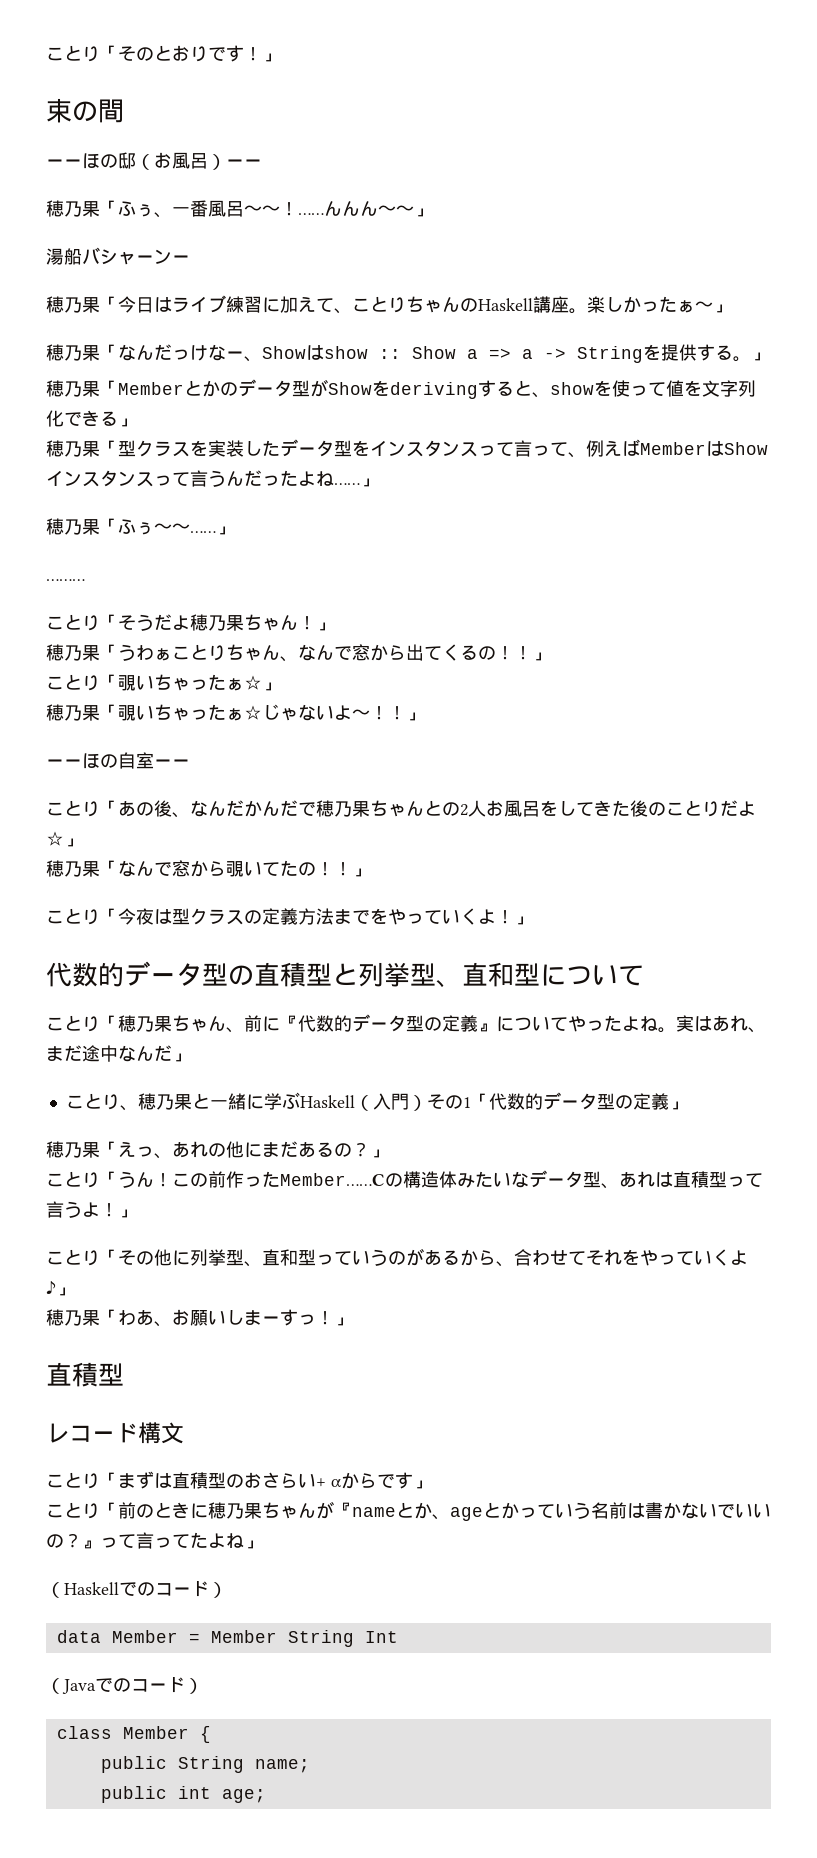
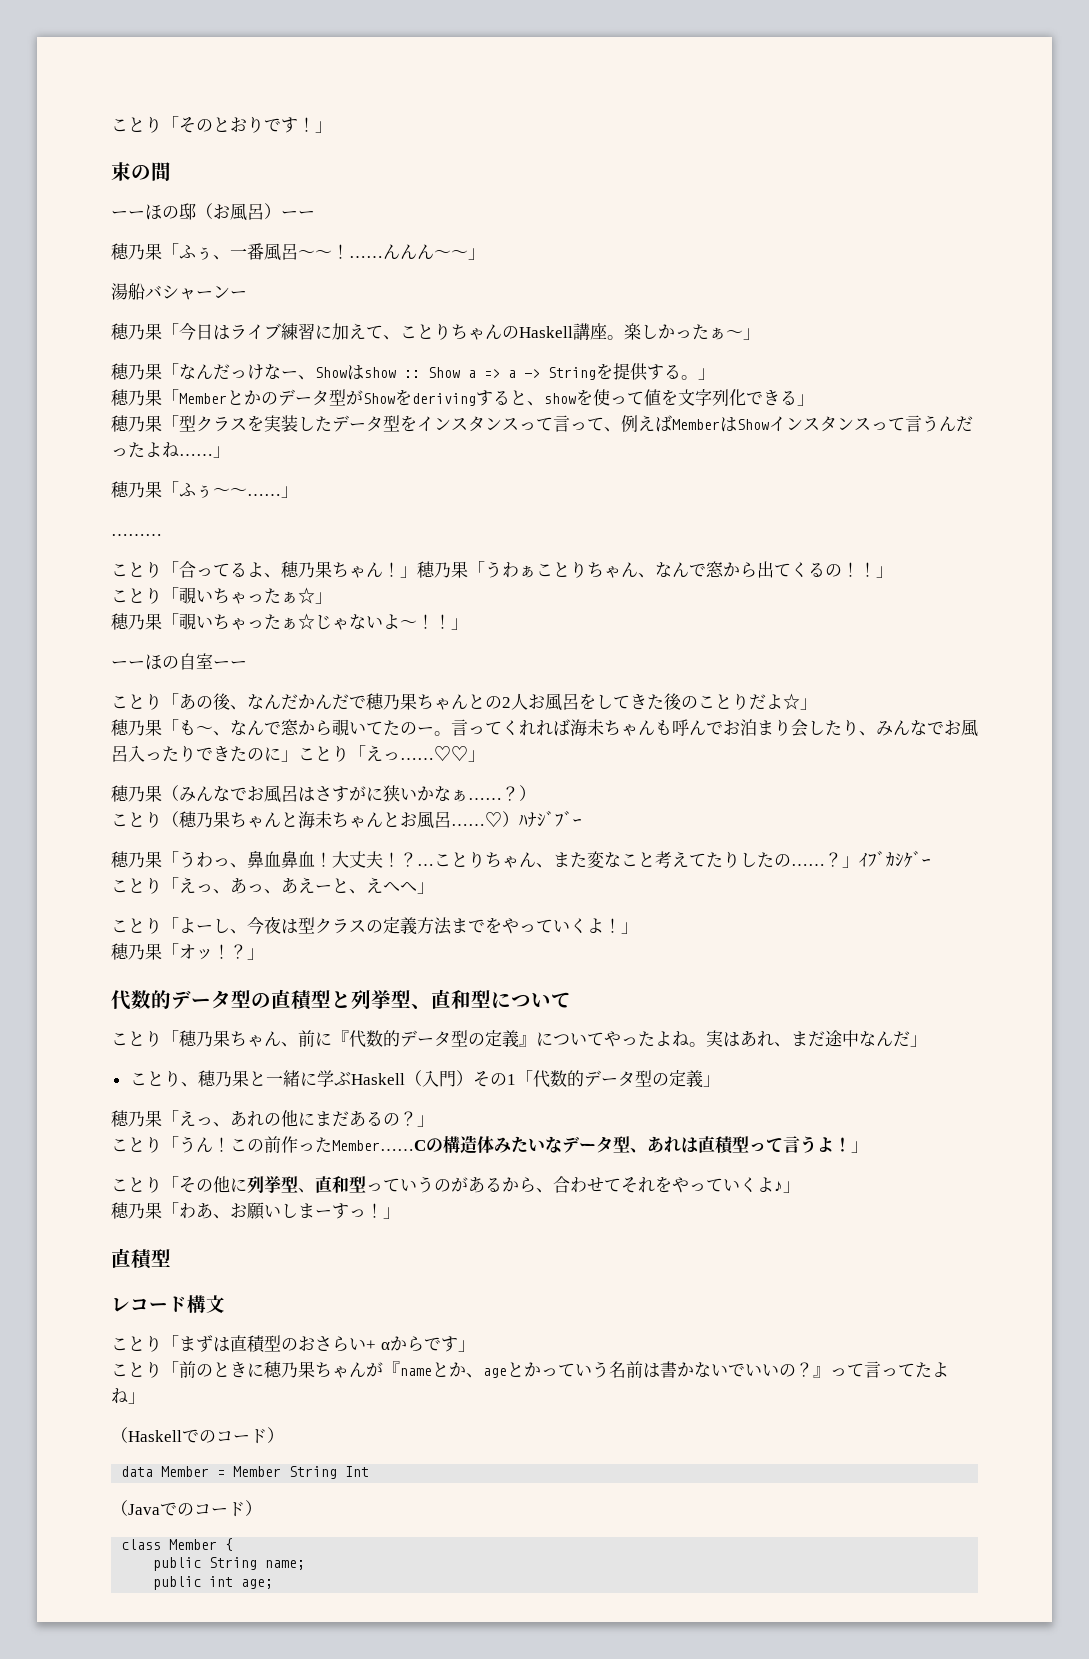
- ことり「そうだよ穂乃果ちゃん！」
- 穂乃果「うわぁことりちゃん、なんで窓から出てくるの！
+ ことり「合ってるよ、穂乃果ちゃん！」穂乃果「うわぁことりちゃん、なんで窓から出てくるの！
- 穂乃果「なんで窓から覗いてたの！！」
- ことり「今夜は型クラスの定義方法までをやっていくよ！」
+ 穂乃果「も～、なんで窓から覗いてたのー。言ってくれれば海未ちゃんも呼んでお泊まり会したり、みんなでお風呂入ったりできたのに」ことり「えっ……♡♡」
+ 穂乃果（みんなでお風呂はさすがに狭いかなぁ……？）
+ ことり（穂乃果ちゃんと海未ちゃんとお風呂……♡）ﾊﾅｼﾞﾌﾞｰ
+ 穂乃果「うわっ、鼻血鼻血！大丈夫！？…ことりちゃん、また変なこと考えてたりしたの……？」ｲﾌﾞｶｼｹﾞｰ
+ ことり「えっ、あっ、あえーと、えへへ」
+ ことり「よーし、今夜は型クラスの定義方法までをやっていくよ！」
+ 穂乃果「オッ！？」

